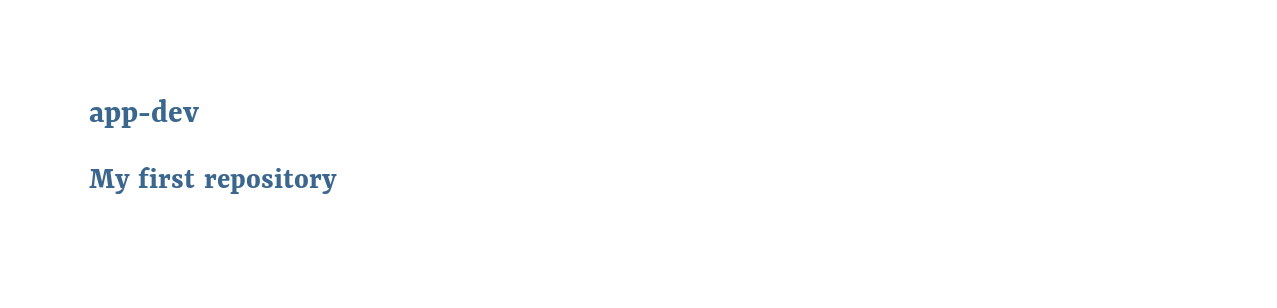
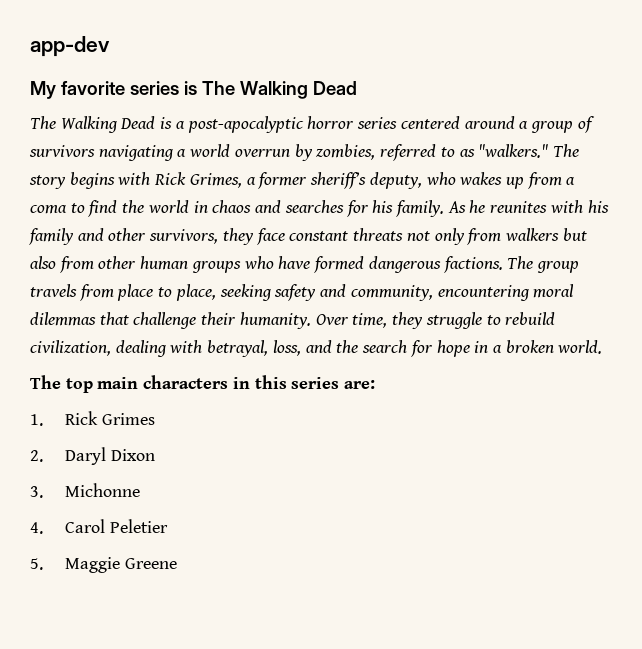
- My first repository
+ My favorite series is The Walking Dead
+ The Walking Dead is a post-apocalyptic horror series centered around a group of survivors navigating a world overrun by zombies, referred to as "walkers." The story begins with Rick Grimes, a former sheriff’s deputy, who wakes up from a coma to find the world in chaos and searches for his family. As he reunites with his family and other survivors, they face constant threats not only from walkers but also from other human groups who have formed dangerous factions. The group travels from place to place, seeking safety and community, encountering moral dilemmas that challenge their humanity. Over time, they struggle to rebuild civilization, dealing with betrayal, loss, and the search for hope in a broken world.
+ The top main characters in this series are:
+ 1. Rick Grimes
+ 2. Daryl Dixon
+ 3. Michonne
+ 4. Carol Peletier
+ 5. Maggie Greene

